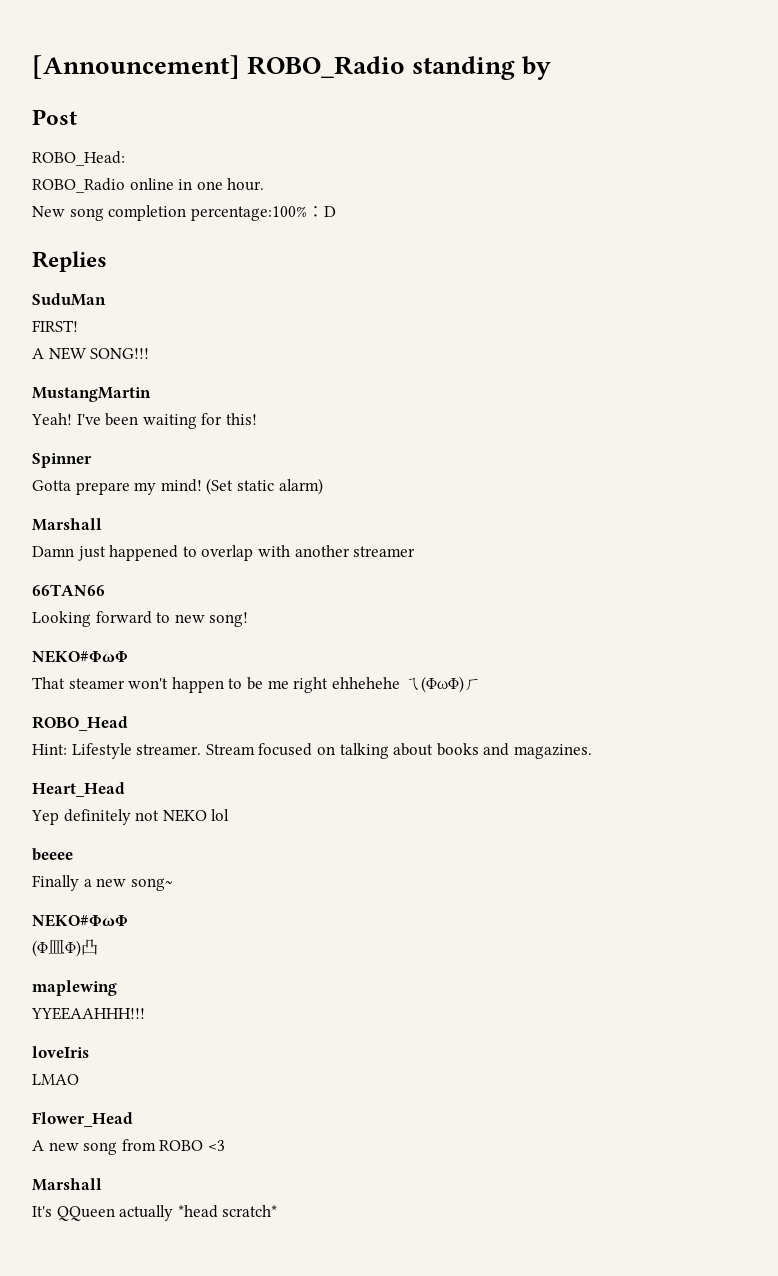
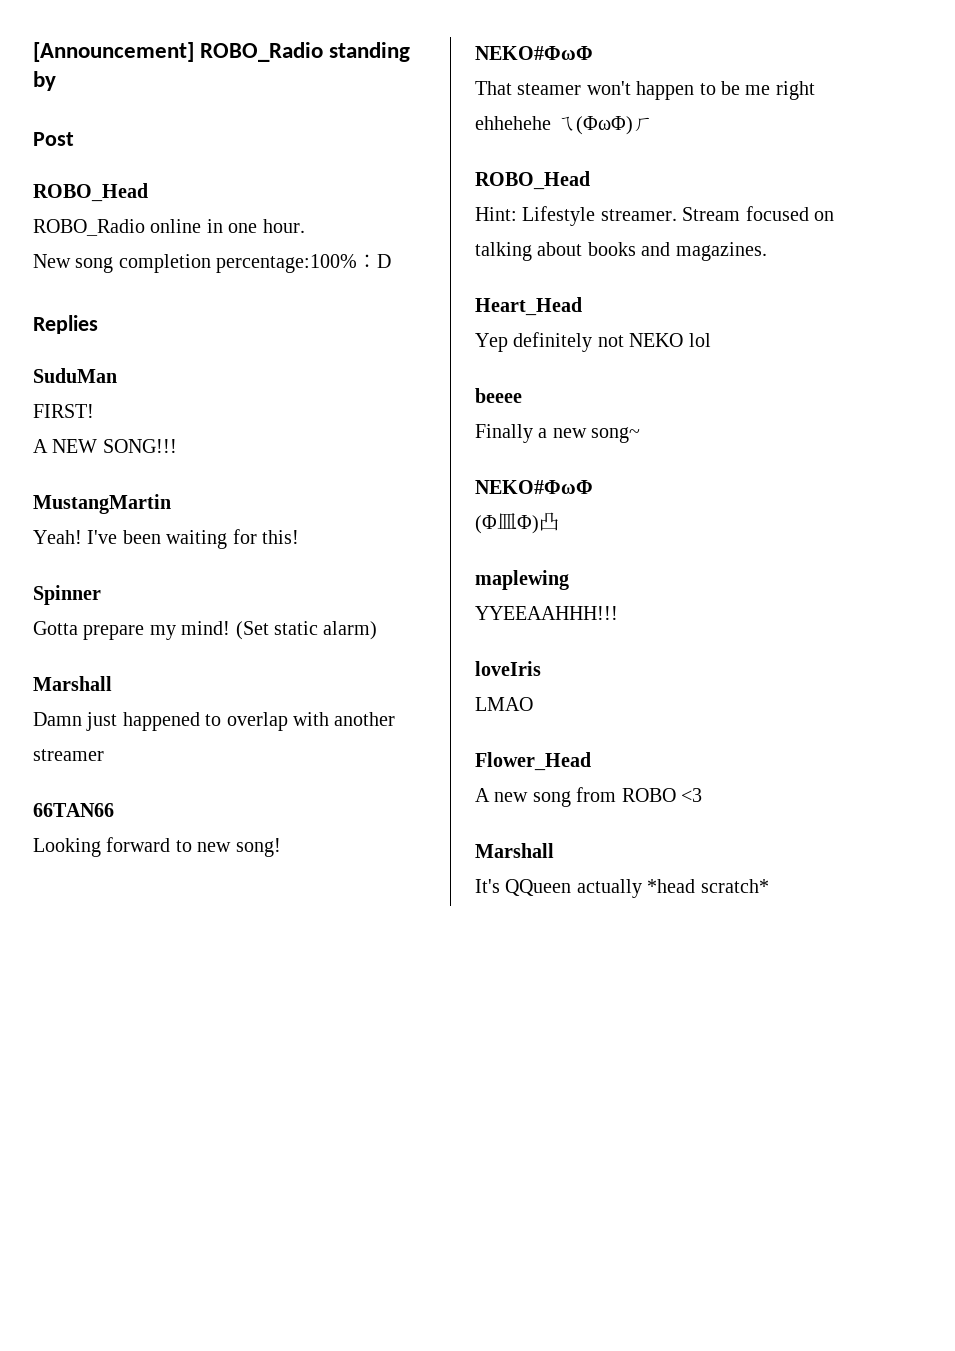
  Post
- ROBO_Head:
+ ROBO_Head

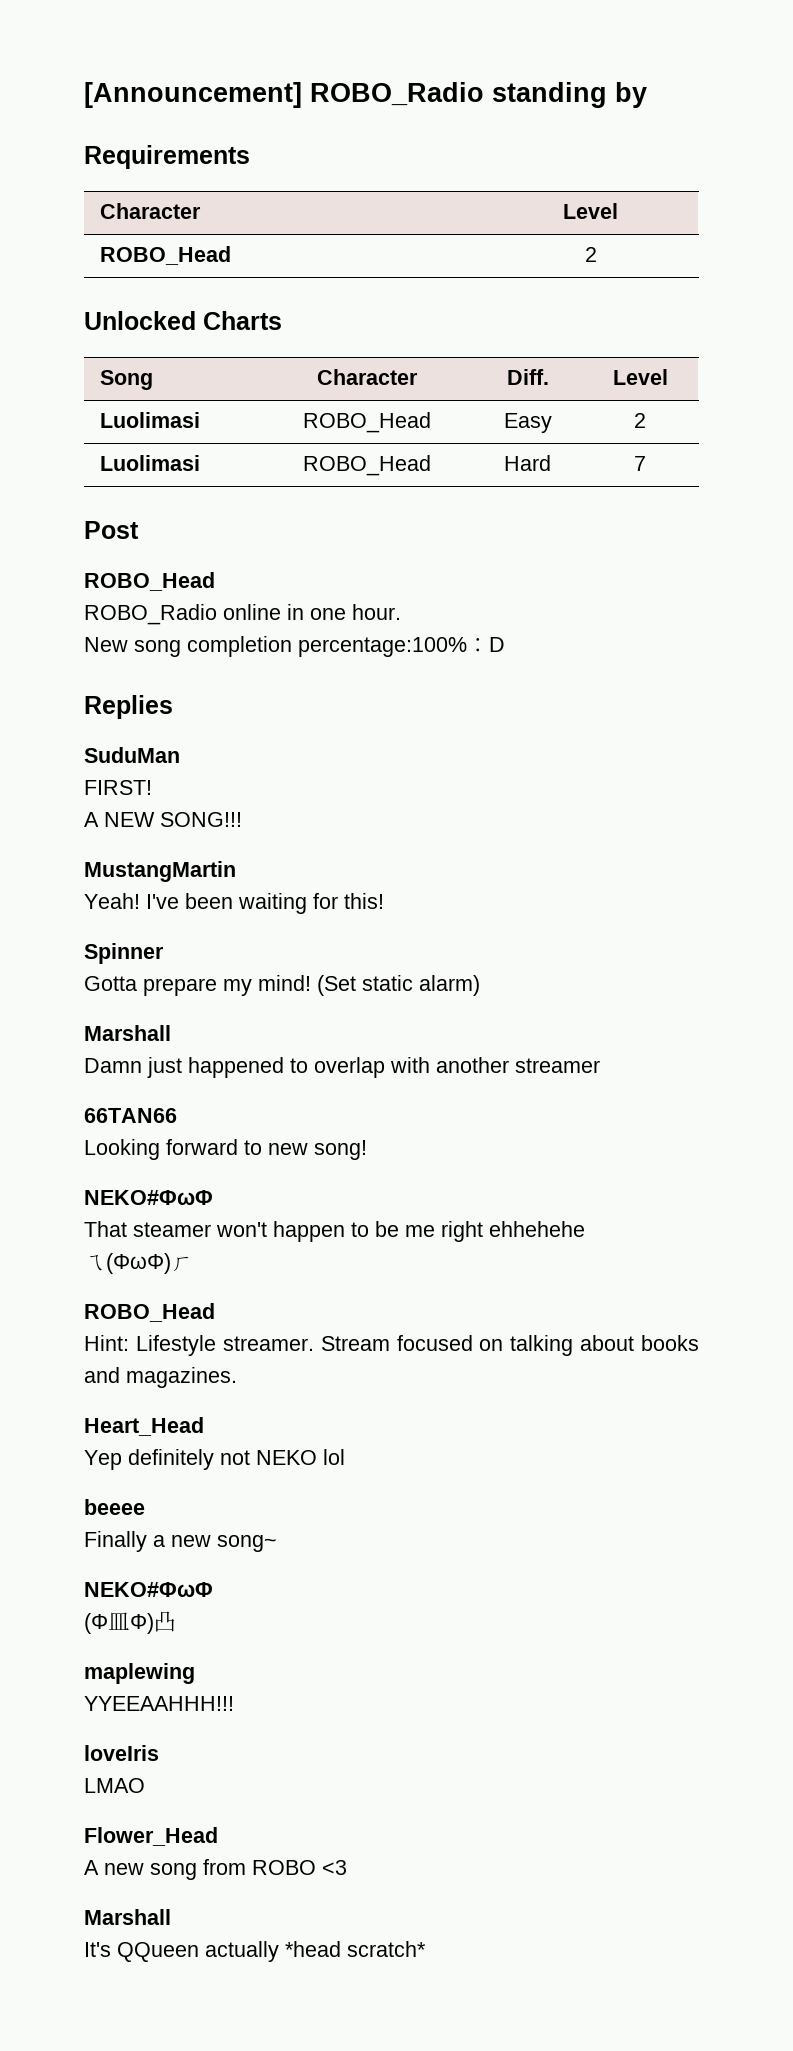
+ Requirements
+ Character | Level
+ ROBO_Head | 2
+ Unlocked Charts
+ Song | Character | Diff. | Level
+ Luolimasi | ROBO_Head | Easy | 2
+ Luolimasi | ROBO_Head | Hard | 7

